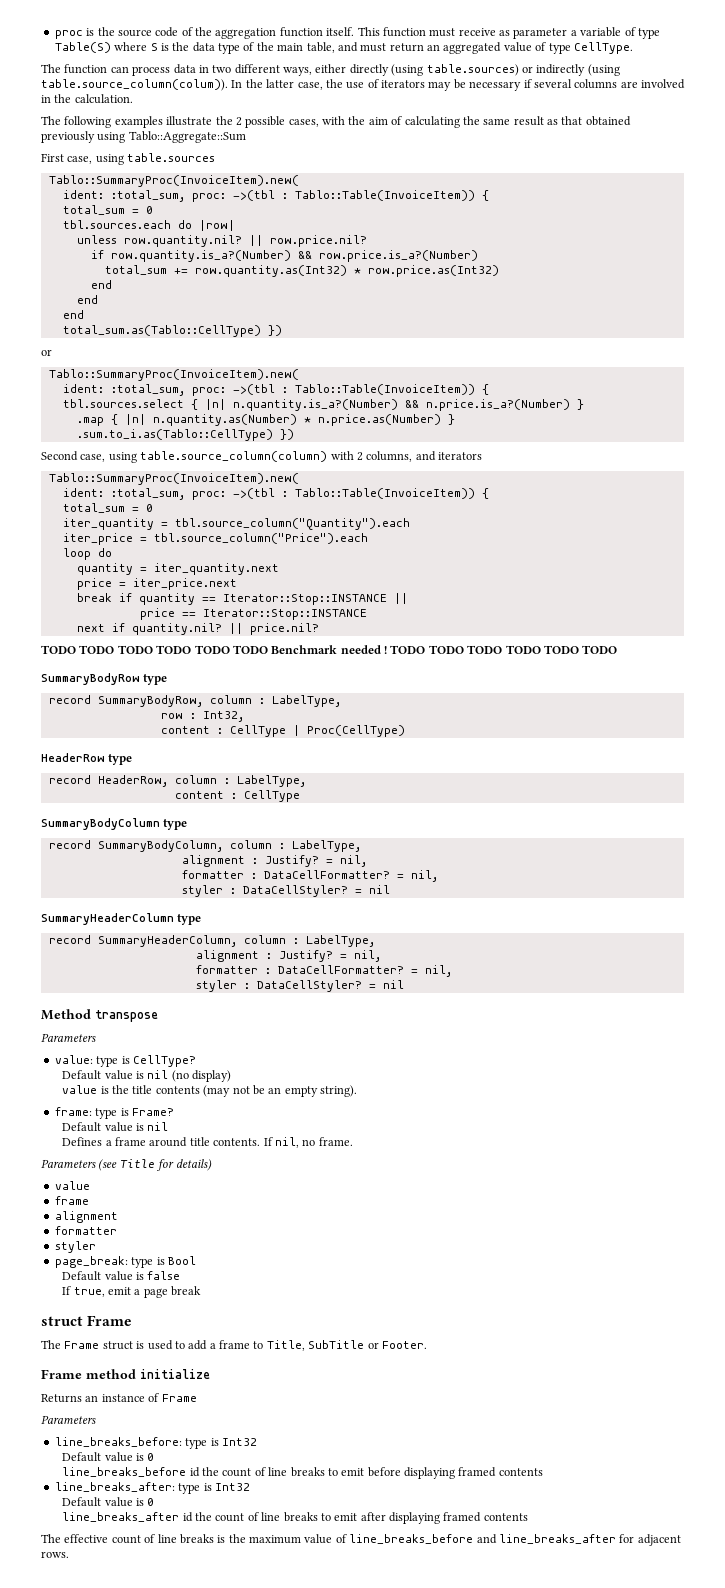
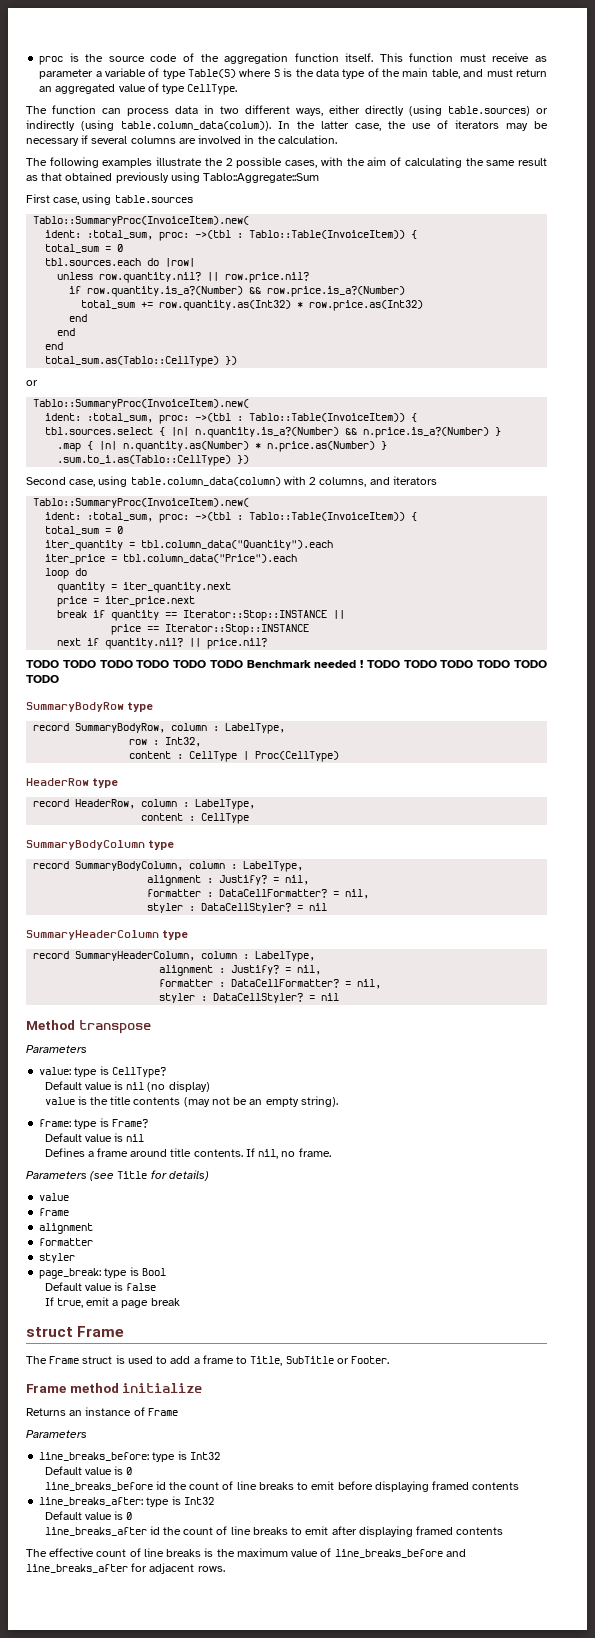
- The function can process data in two different ways, either directly (using table.sources) or indirectly (using table.source_column(colum)). In the latter case, the use of iterators may be necessary if several columns are involved in the calculation.
+ The function can process data in two different ways, either directly (using table.sources) or indirectly (using table.column_data(colum)). In the latter case, the use of iterators may be necessary if several columns are involved in the calculation.
- Second case, using table.source_column(column) with 2 columns, and iterators
+ Second case, using table.column_data(column) with 2 columns, and iterators
- iter_quantity = tbl.source_column("Quantity").each
+ iter_quantity = tbl.column_data("Quantity").each
- iter_price = tbl.source_column("Price").each
+ iter_price = tbl.column_data("Price").each

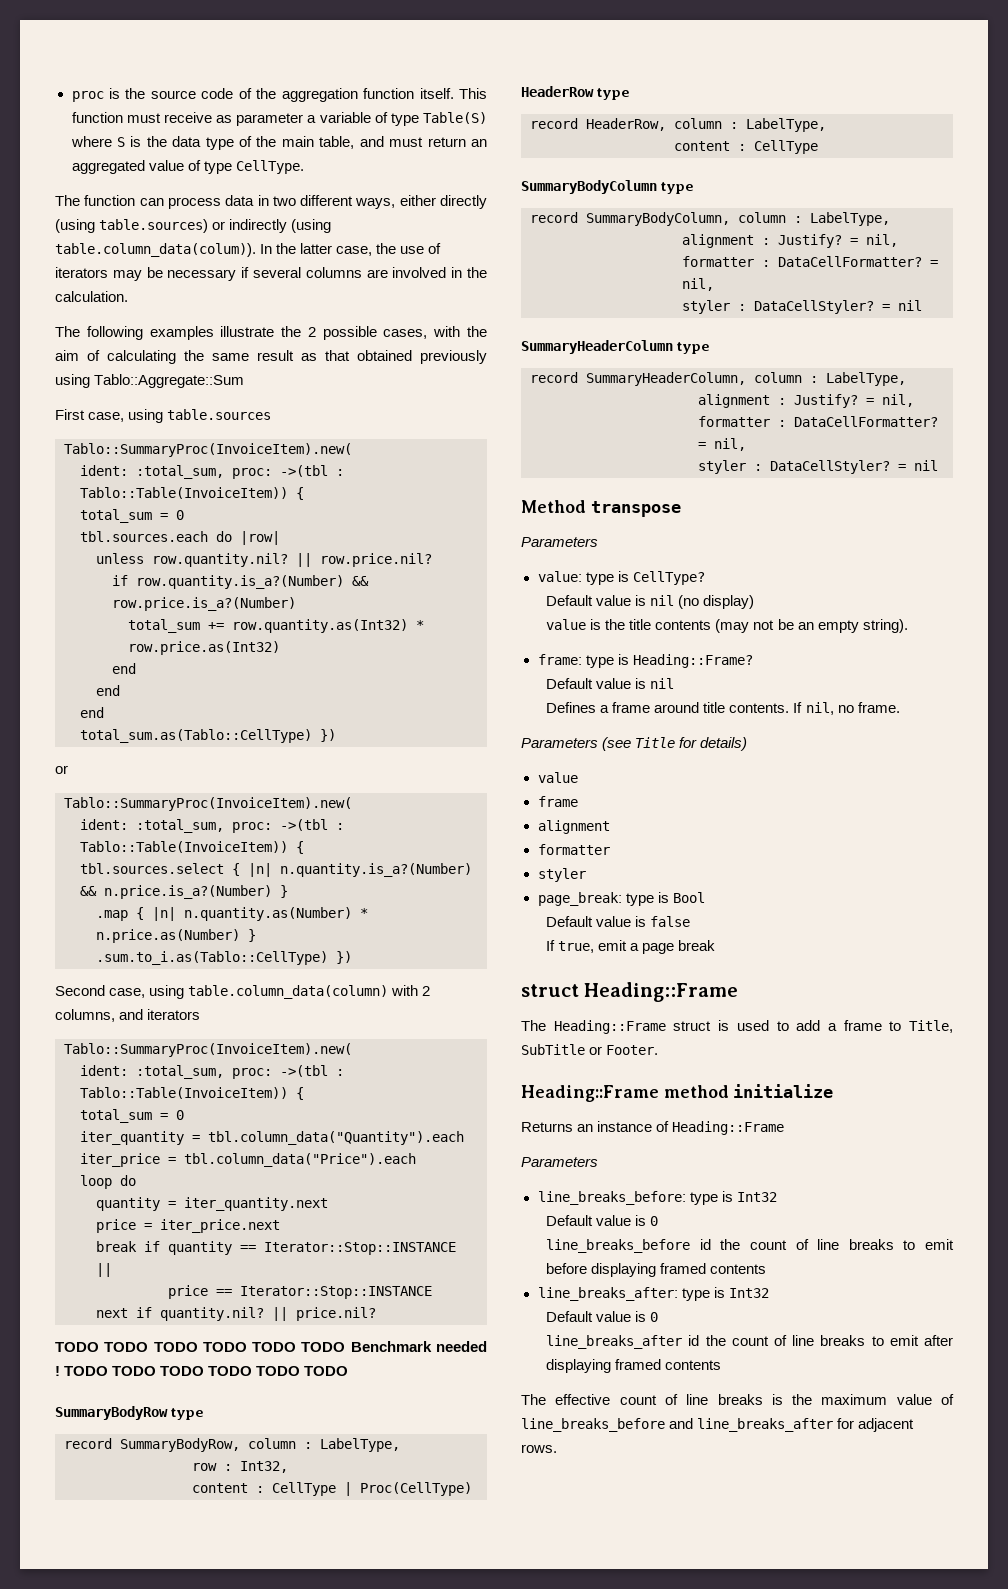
- frame: type is Frame?
+ frame: type is Heading::Frame?
- struct Frame
- The Frame struct is used to add a frame to Title, SubTitle or Footer.
+ struct Heading::Frame
+ The Heading::Frame struct is used to add a frame to Title, SubTitle or Footer.
- Frame method initialize
+ Heading::Frame method initialize
- Returns an instance of Frame
+ Returns an instance of Heading::Frame

